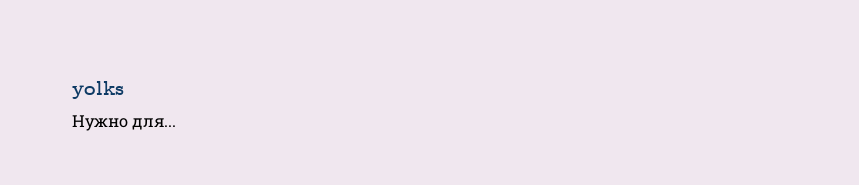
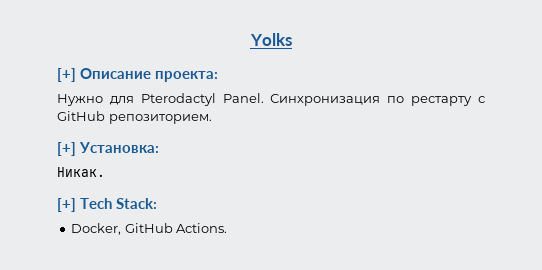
- yolks
- Нужно для...
+ Yolks
+ [+] Описание проекта:
+ Нужно для Pterodactyl Panel. Синхронизация по рестарту с GitHub репозиторием.
+ [+] Установка:
+ Никак.
+ [+] Tech Stack:
+ Docker, GitHub Actions.

